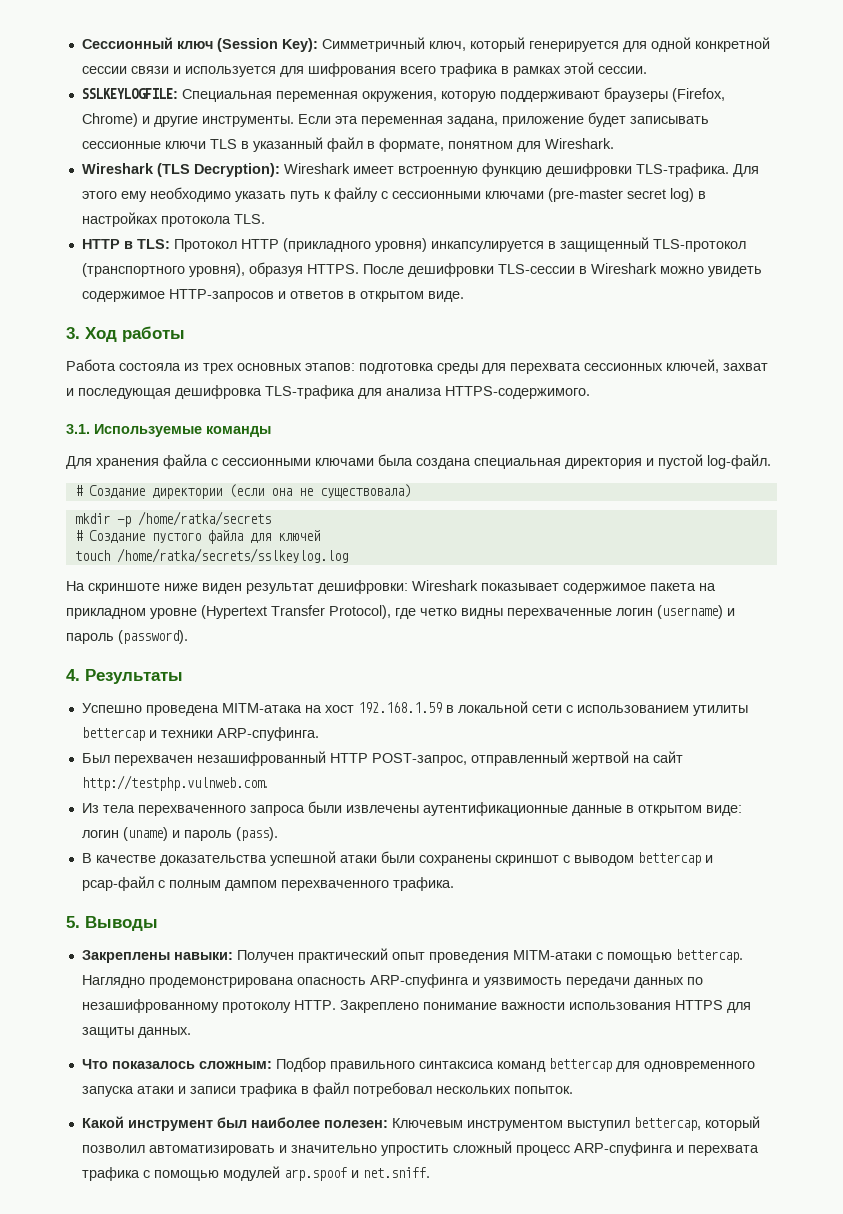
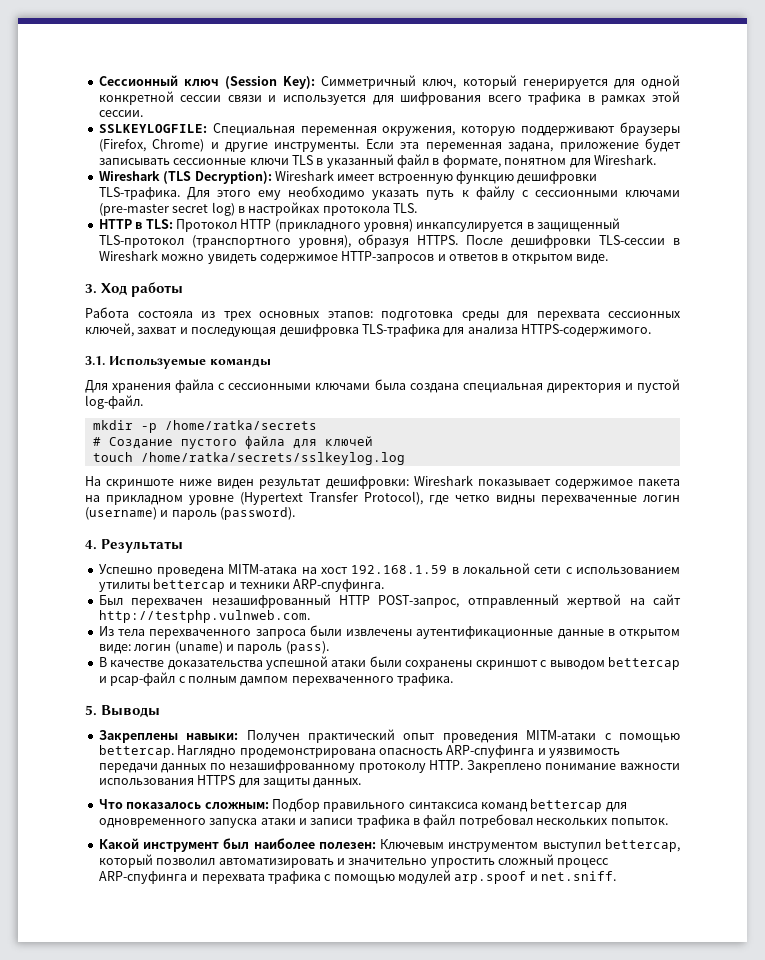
- # Создание директории (если она не существовала)

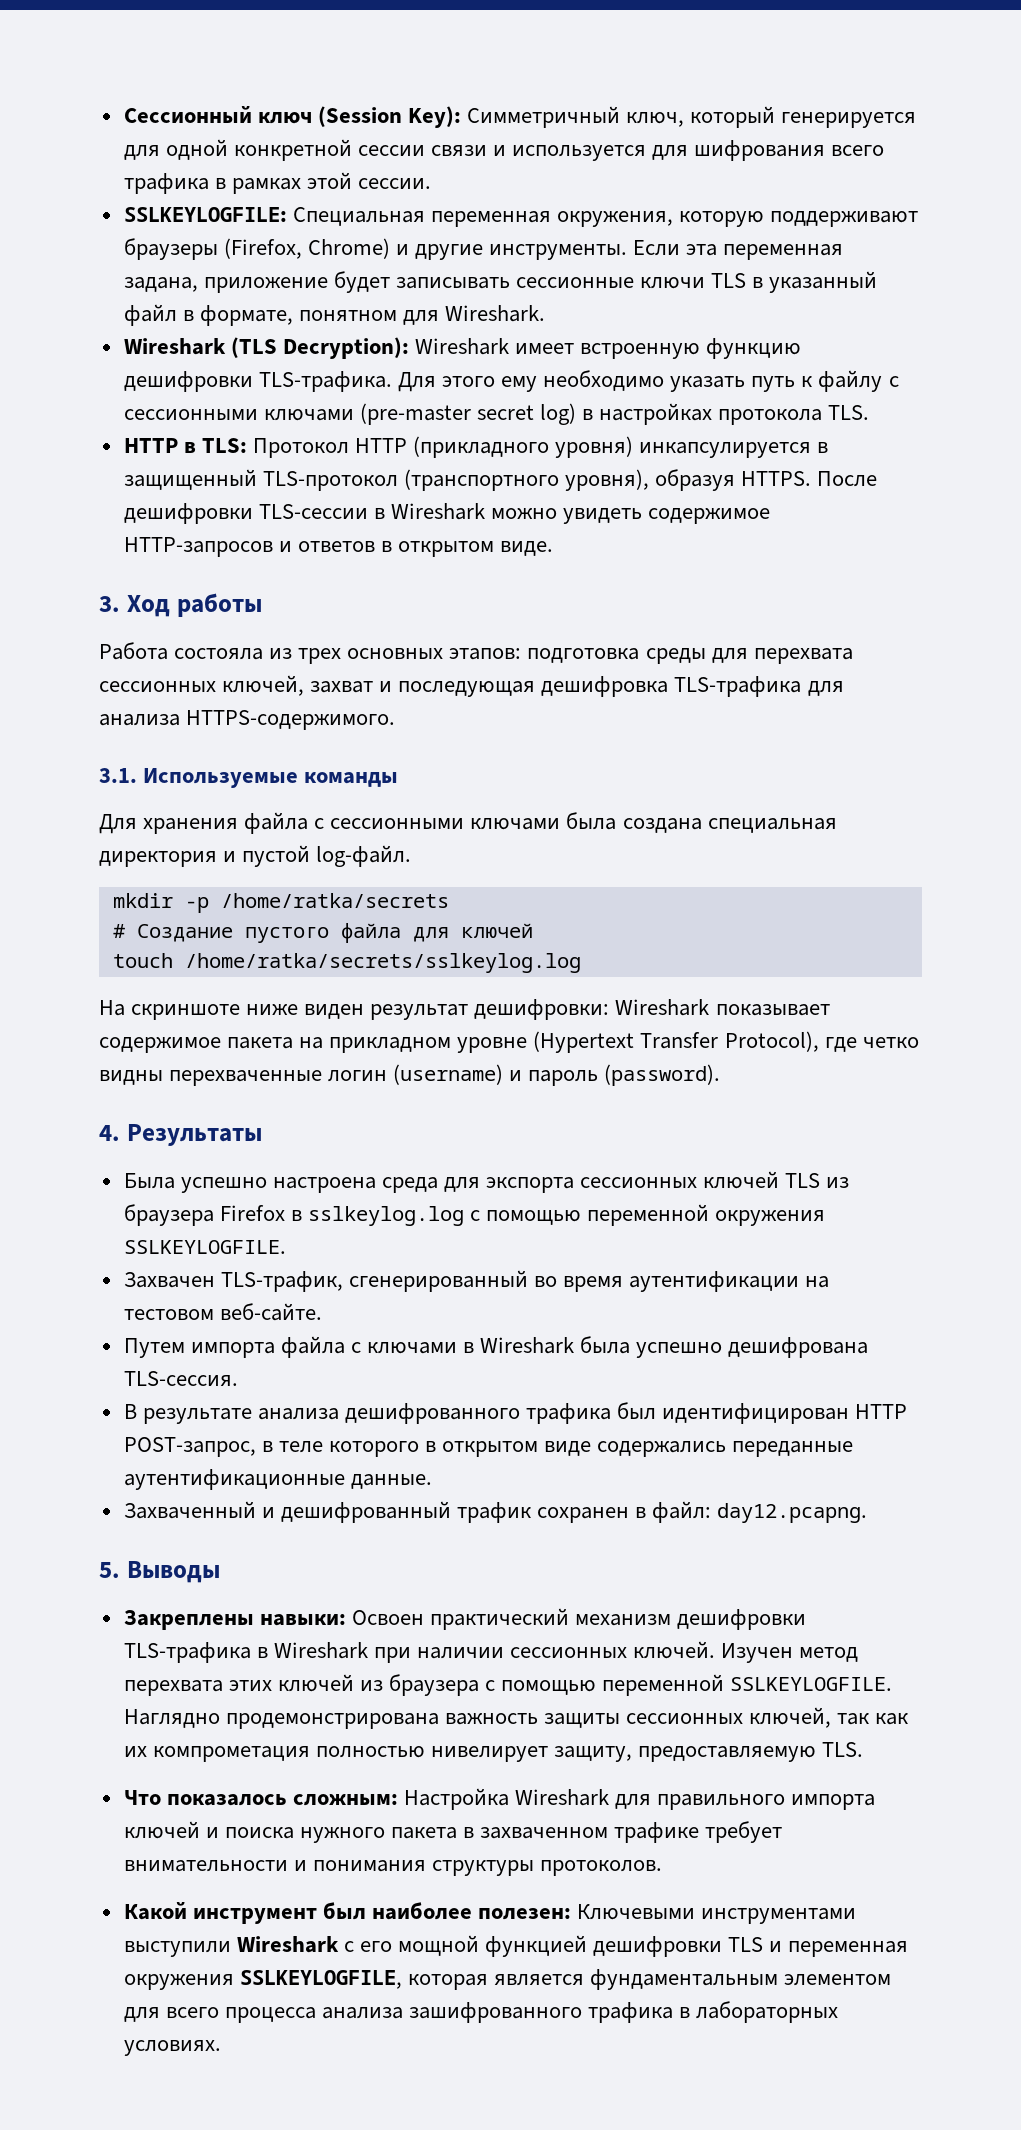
- Успешно проведена MITM-атака на хост 192.168.1.59 в локальной сети с использованием утилиты bettercap и техники ARP-спуфинга.
- Был перехвачен незашифрованный HTTP POST-запрос, отправленный жертвой на сайт http://testphp.vulnweb.com.
- Из тела перехваченного запроса были извлечены аутентификационные данные в открытом виде: логин (uname) и пароль (pass).
- В качестве доказательства успешной атаки были сохранены скриншот с выводом bettercap и pcap-файл с полным дампом перехваченного трафика.
+ Была успешно настроена среда для экспорта сессионных ключей TLS из браузера Firefox в sslkeylog.log с помощью переменной окружения SSLKEYLOGFILE.
+ Захвачен TLS-трафик, сгенерированный во время аутентификации на тестовом веб-сайте.
+ Путем импорта файла с ключами в Wireshark была успешно дешифрована TLS-сессия.
+ В результате анализа дешифрованного трафика был идентифицирован HTTP POST-запрос, в теле которого в открытом виде содержались переданные аутентификационные данные.
+ Захваченный и дешифрованный трафик сохранен в файл: day12.pcapng.
  5. Выводы
- Закреплены навыки: Получен практический опыт проведения MITM-атаки с помощью bettercap. Наглядно продемонстрирована опасность ARP-спуфинга и уязвимость передачи данных по незашифрованному протоколу HTTP. Закреплено понимание важности использования HTTPS для защиты данных.
- Что показалось сложным: Подбор правильного синтаксиса команд bettercap для одновременного запуска атаки и записи трафика в файл потребовал нескольких попыток.
+ Закреплены навыки: Освоен практический механизм дешифровки TLS-трафика в Wireshark при наличии сессионных ключей. Изучен метод перехвата этих ключей из браузера с помощью переменной SSLKEYLOGFILE. Наглядно продемонстрирована важность защиты сессионных ключей, так как их компрометация полностью нивелирует защиту, предоставляемую TLS.
+ Что показалось сложным: Настройка Wireshark для правильного импорта ключей и поиска нужного пакета в захваченном трафике требует внимательности и понимания структуры протоколов.
- Какой инструмент был наиболее полезен: Ключевым инструментом выступил bettercap, который позволил автоматизировать и значительно упростить сложный процесс ARP-спуфинга и перехвата трафика с помощью модулей arp.spoof и net.sniff.
+ Какой инструмент был наиболее полезен: Ключевыми инструментами выступили Wireshark с его мощной функцией дешифровки TLS и переменная окружения SSLKEYLOGFILE, которая является фундаментальным элементом для всего процесса анализа зашифрованного трафика в лабораторных условиях.

